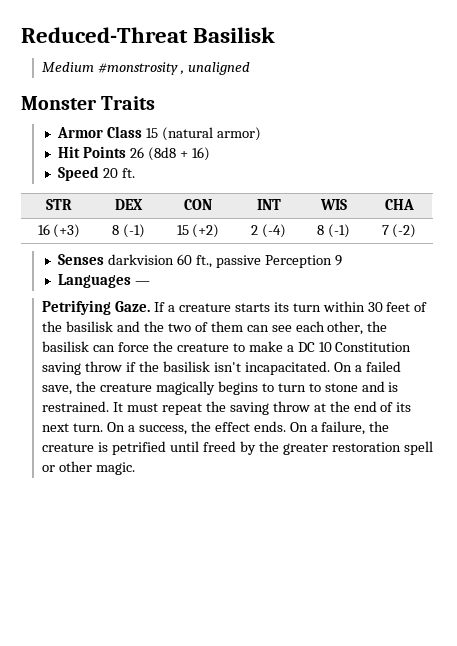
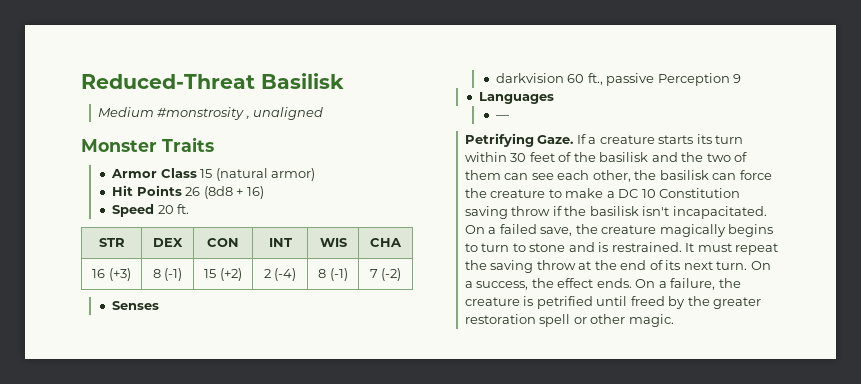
- Senses darkvision 60 ft., passive Perception 9
+ Senses
+ darkvision 60 ft., passive Perception 9
- Languages —
+ Languages
+ —

